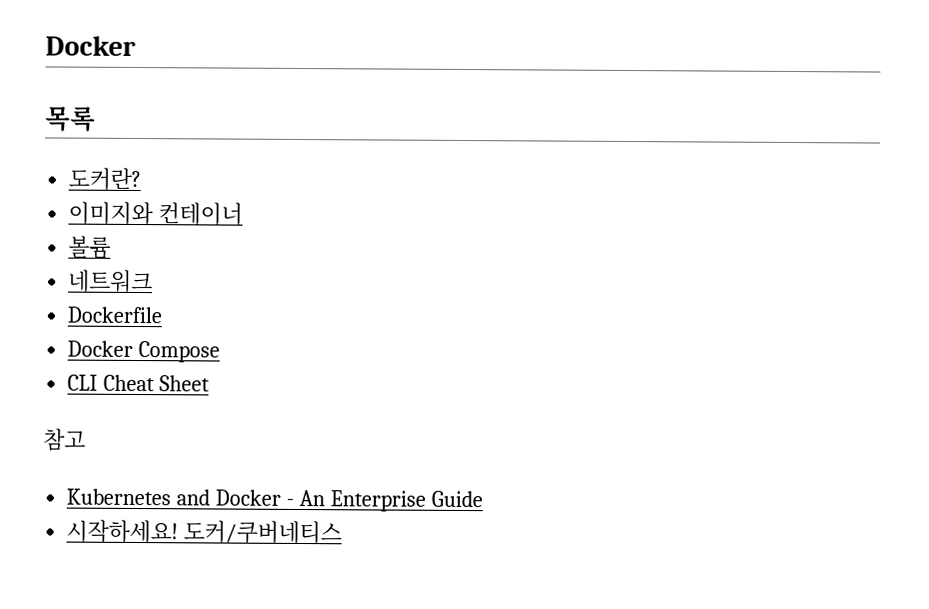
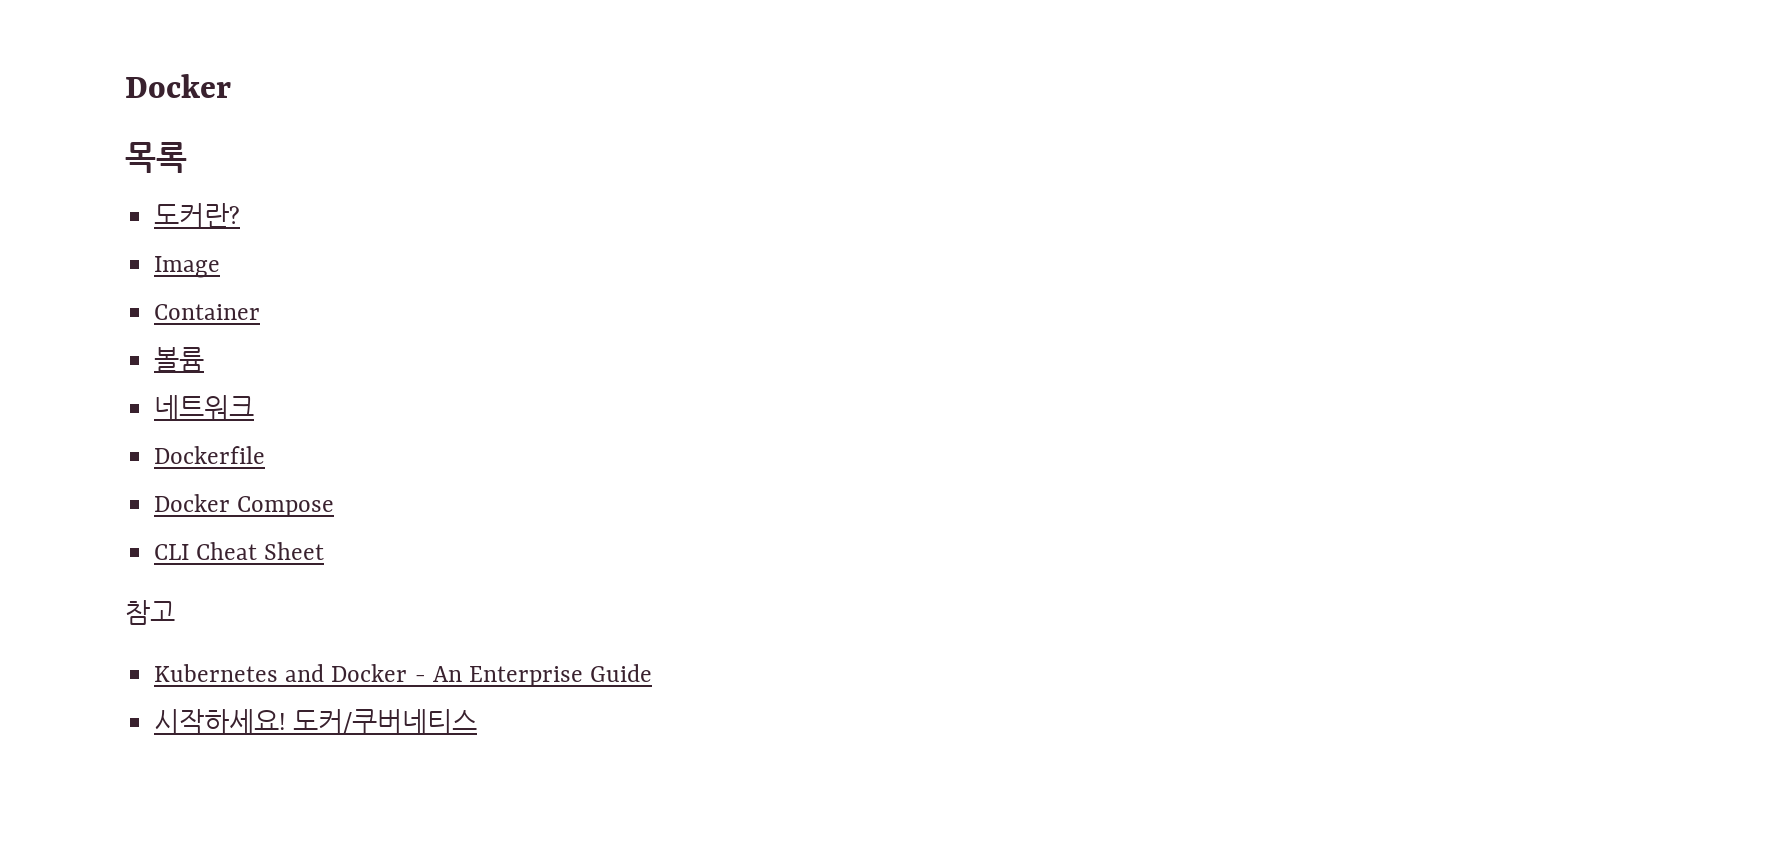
- 이미지와 컨테이너
+ Image
+ Container

